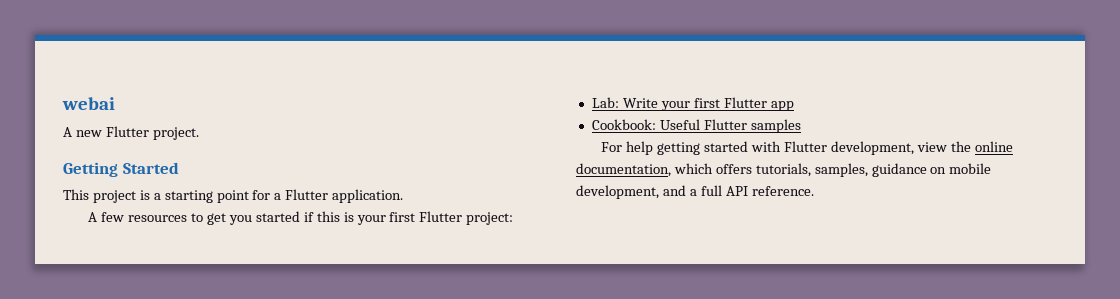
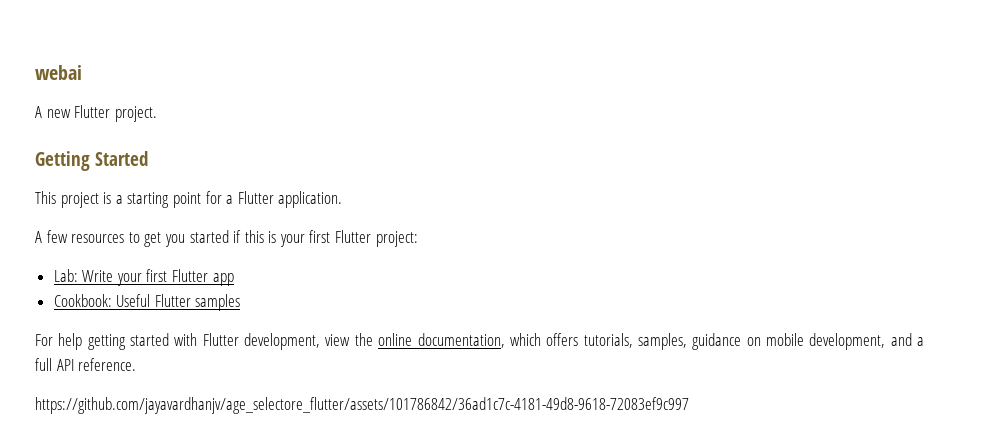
+ https://github.com/jayavardhanjv/age_selectore_flutter/assets/101786842/36ad1c7c-4181-49d8-9618-72083ef9c997

